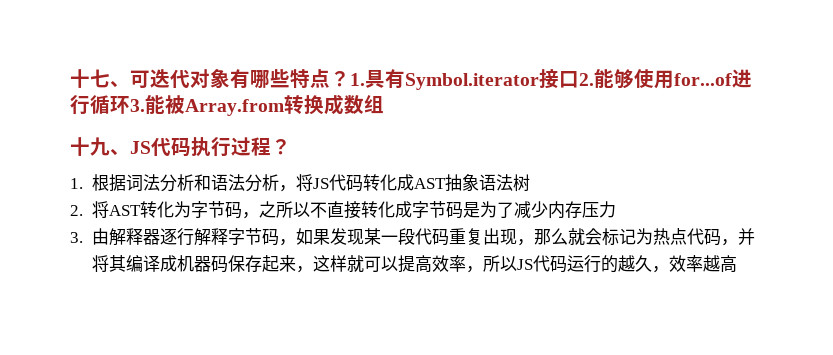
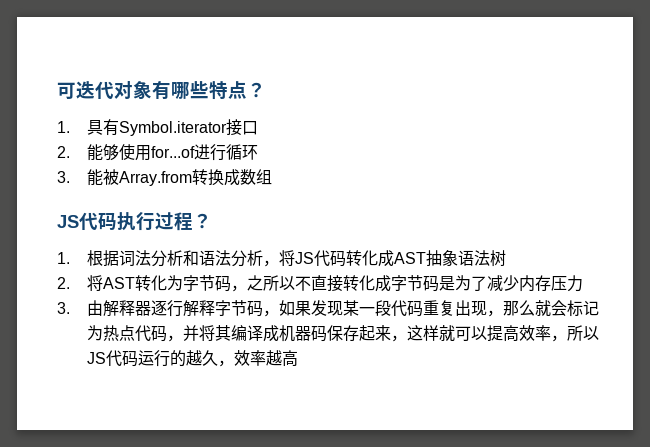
- 十七、可迭代对象有哪些特点？1.具有Symbol.iterator接口2.能够使用for...of进行循环3.能被Array.from转换成数组
+ 可迭代对象有哪些特点？
+ 1.具有Symbol.iterator接口
+ 2.能够使用for...of进行循环
+ 3.能被Array.from转换成数组
- 十九、JS代码执行过程？
+ JS代码执行过程？

